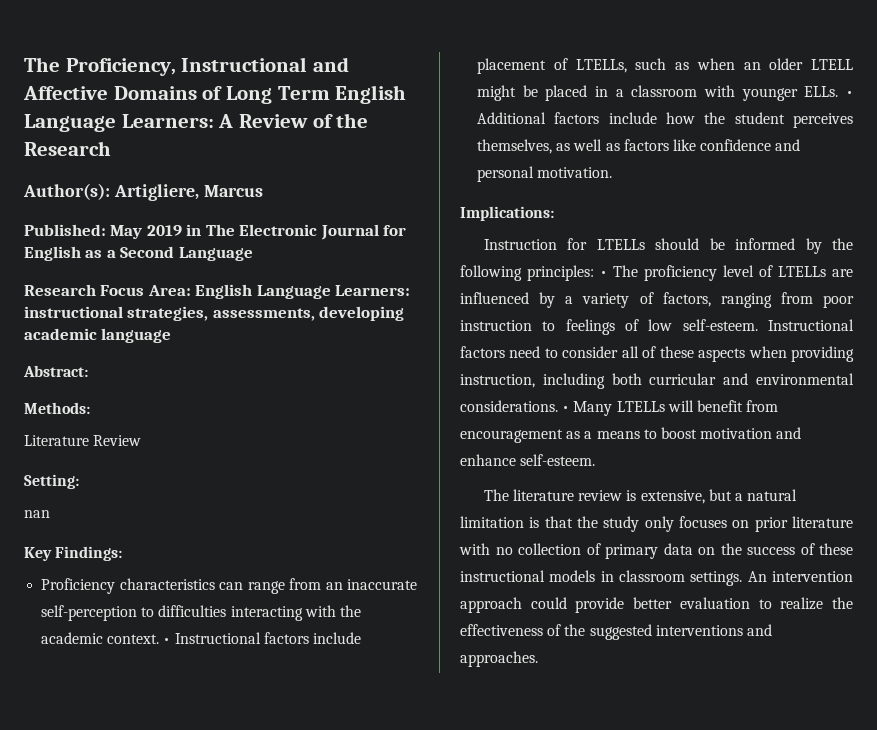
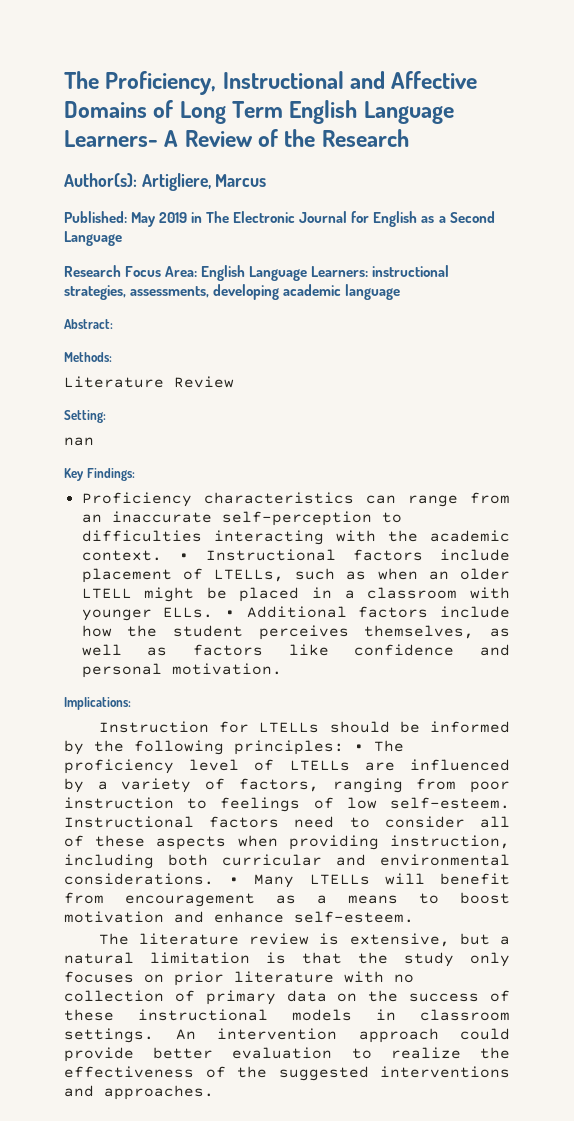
- The Proficiency, Instructional and Affective Domains of Long Term English Language Learners: A Review of the Research
+ The Proficiency, Instructional and Affective Domains of Long Term English Language Learners- A Review of the Research

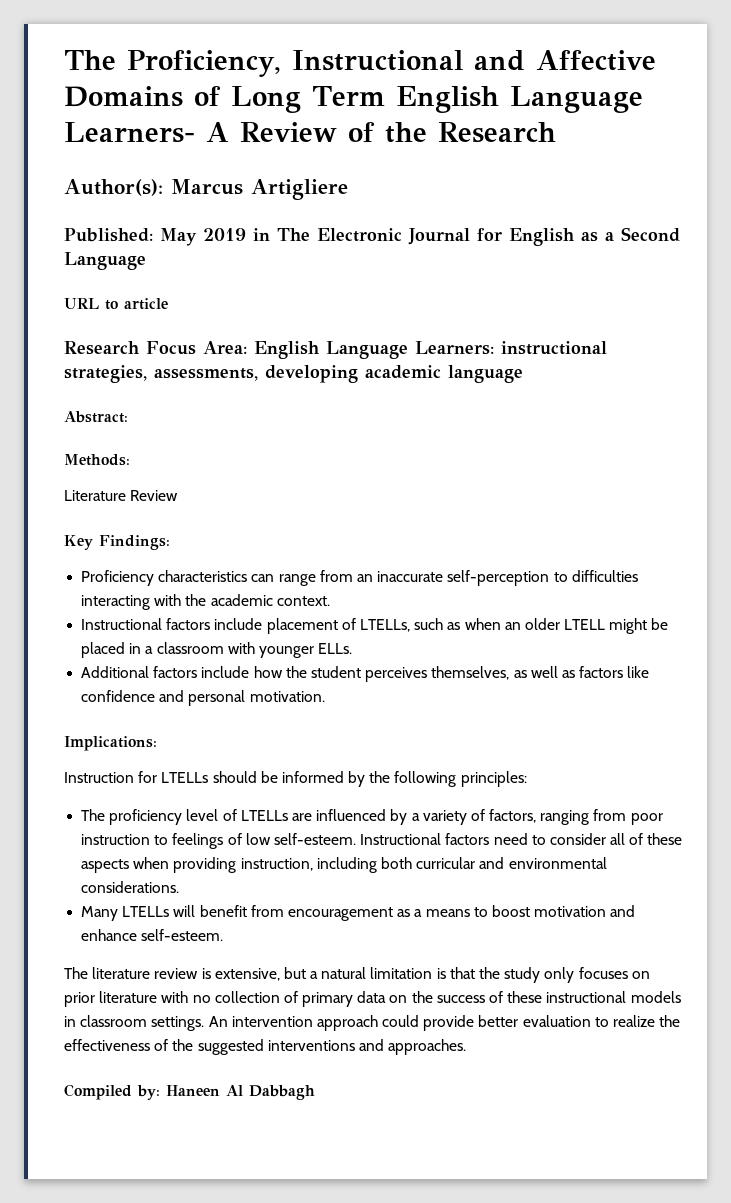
- Author(s): Artigliere, Marcus
+ Author(s): Marcus Artigliere
+ URL to article
- Setting:
- nan
- Proficiency characteristics can range from an inaccurate self-perception to difficulties interacting with the academic context. • Instructional factors include placement of LTELLs, such as when an older LTELL might be placed in a classroom with younger ELLs. • Additional factors include how the student perceives themselves, as well as factors like confidence and personal motivation.
+ Proficiency characteristics can range from an inaccurate self-perception to difficulties interacting with the academic context.
+ Instructional factors include placement of LTELLs, such as when an older LTELL might be placed in a classroom with younger ELLs.
+ Additional factors include how the student perceives themselves, as well as factors like confidence and personal motivation.
- Instruction for LTELLs should be informed by the following principles: • The proficiency level of LTELLs are influenced by a variety of factors, ranging from poor instruction to feelings of low self-esteem.
+ Instruction for LTELLs should be informed by the following principles:
+ The proficiency level of LTELLs are influenced by a variety of factors, ranging from poor instruction to feelings of low self-esteem.
- Instructional factors need to consider all of these aspects when providing instruction, including both curricular and environmental considerations. • Many LTELLs will benefit from encouragement as a means to boost motivation and enhance self-esteem.
+ Instructional factors need to consider all of these aspects when providing instruction, including both curricular and environmental considerations.
+ Many LTELLs will benefit from encouragement as a means to boost motivation and enhance self-esteem.
+ Compiled by: Haneen Al Dabbagh

